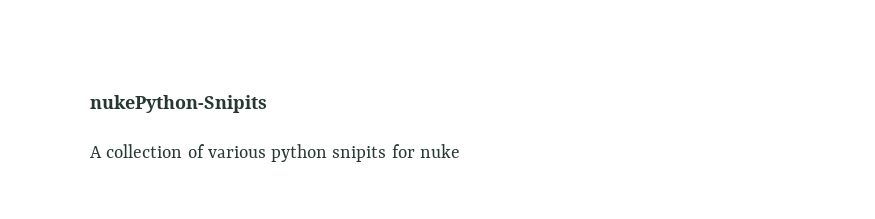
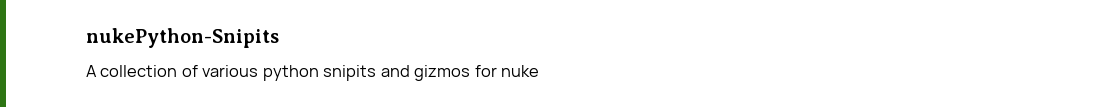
- A collection of various python snipits for nuke
+ A collection of various python snipits and gizmos for nuke

